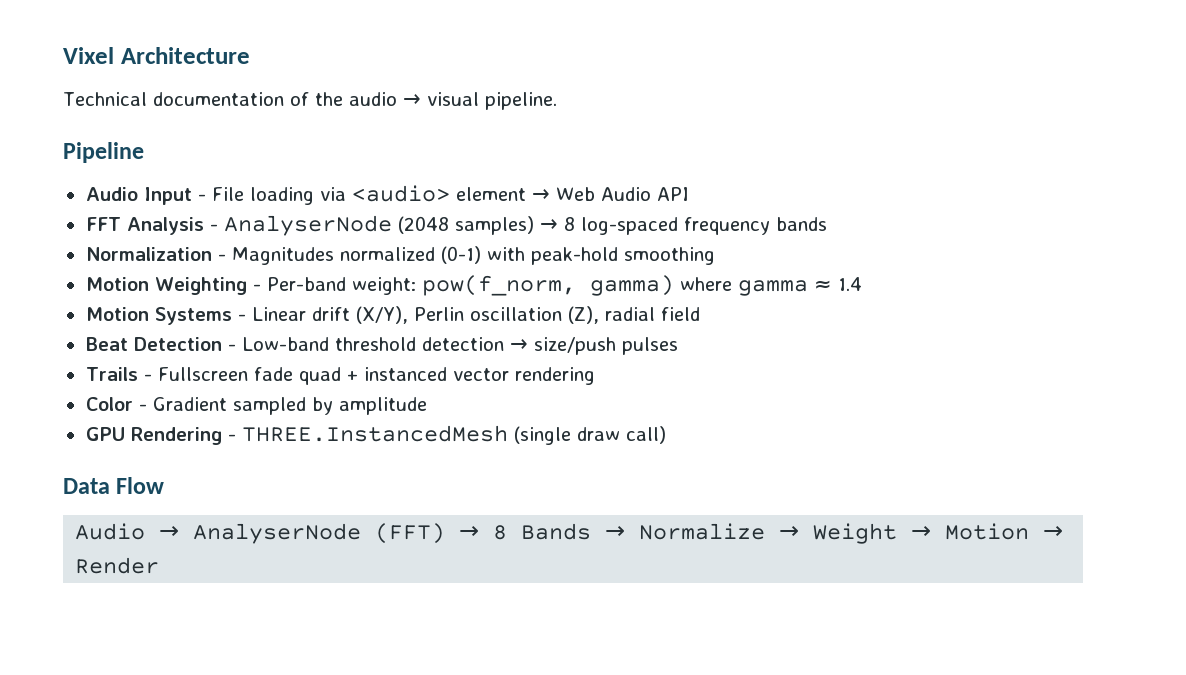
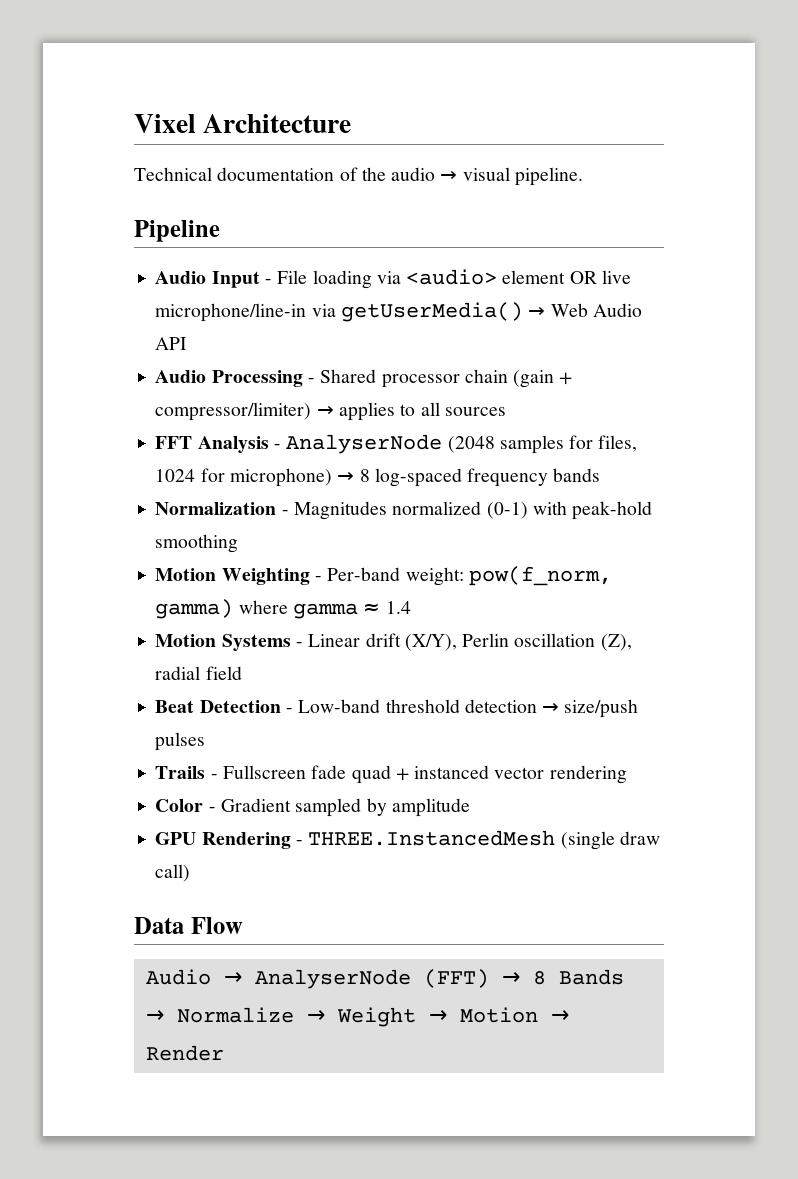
- Audio Input - File loading via <audio> element → Web Audio API
+ Audio Input - File loading via <audio> element OR live microphone/line-in via getUserMedia() → Web Audio API
+ Audio Processing - Shared processor chain (gain + compressor/limiter) → applies to all sources
- FFT Analysis - AnalyserNode (2048 samples) → 8 log-spaced frequency bands
+ FFT Analysis - AnalyserNode (2048 samples for files, 1024 for microphone) → 8 log-spaced frequency bands

